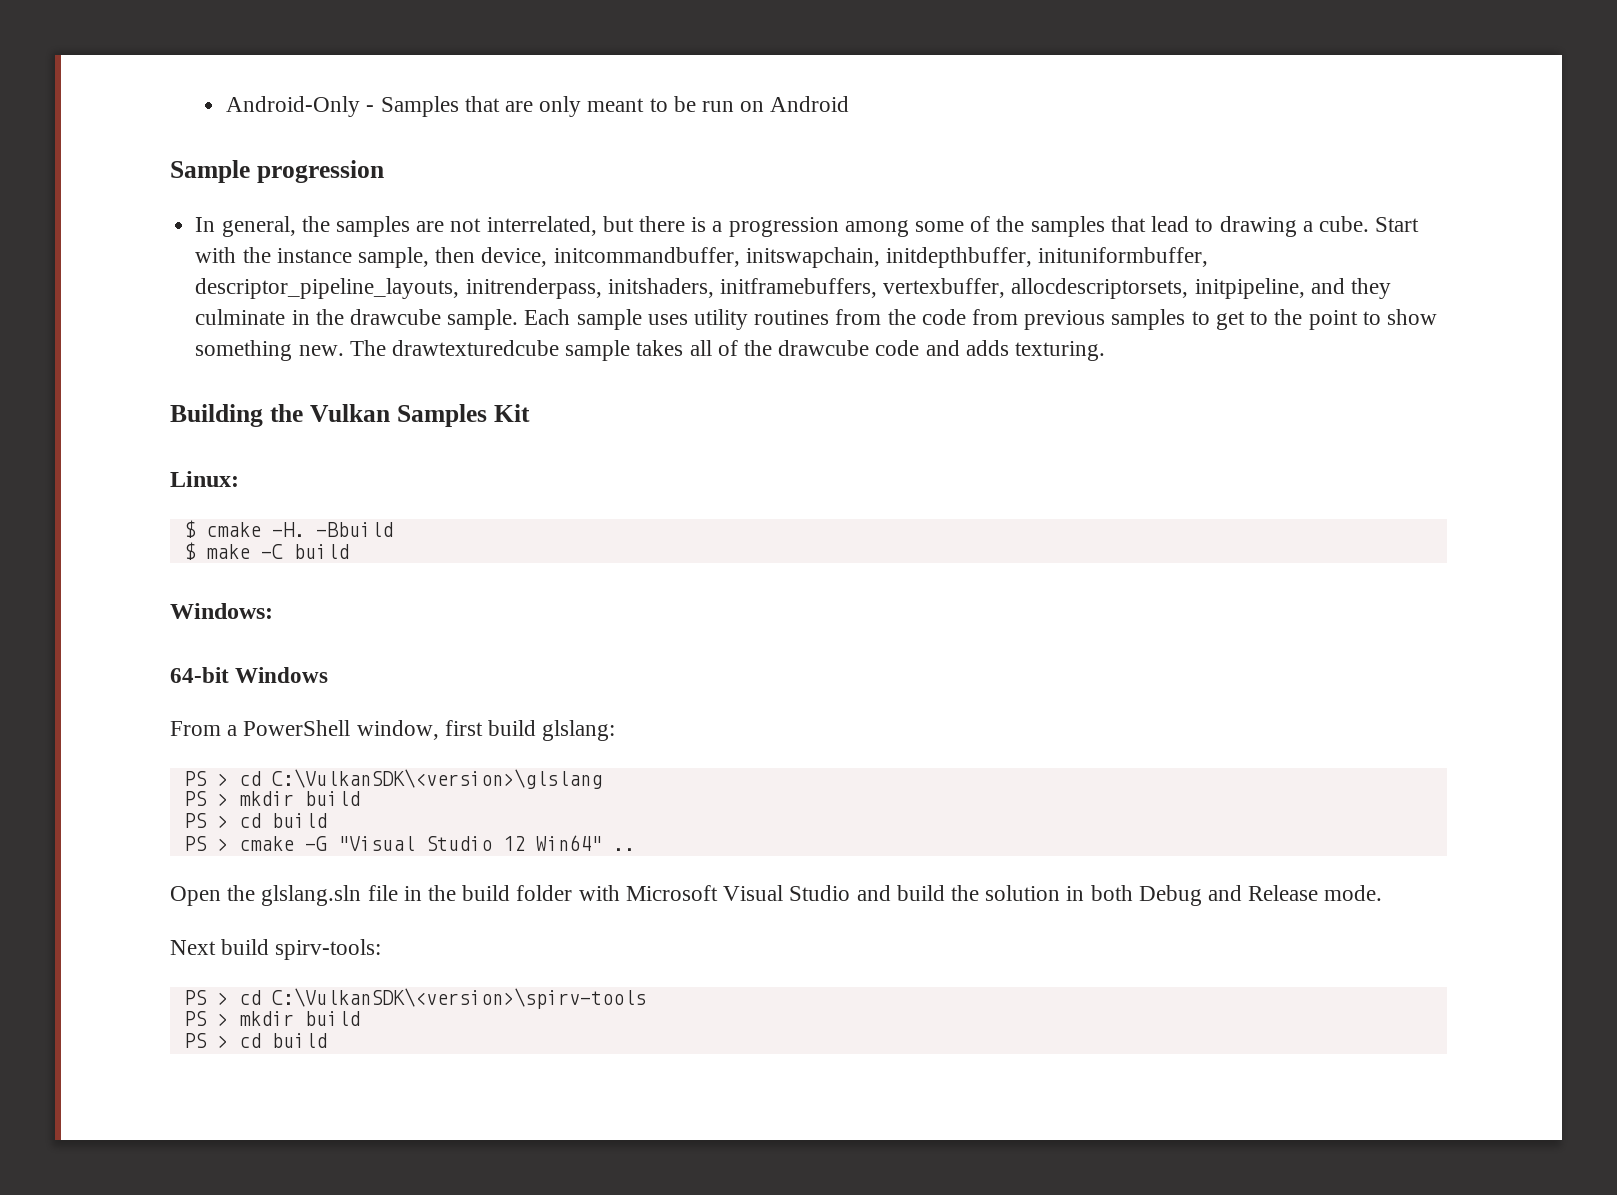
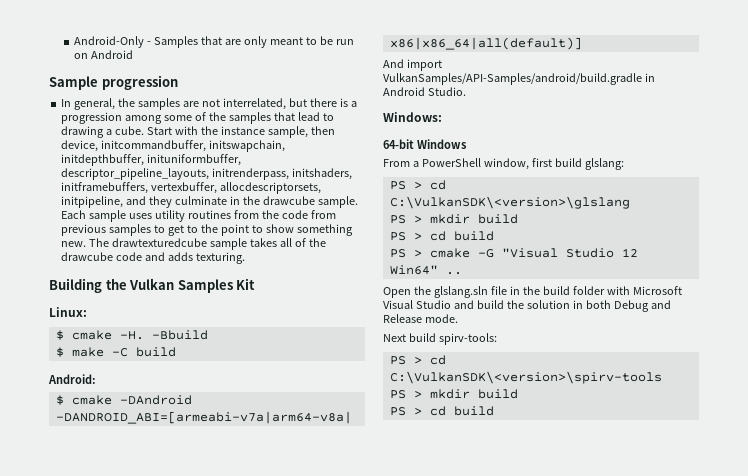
+ Android:
+ $ cmake -DAndroid -DANDROID_ABI=[armeabi-v7a|arm64-v8a| x86|x86_64|all(default)]
+ And import VulkanSamples/API-Samples/android/build.gradle in Android Studio.

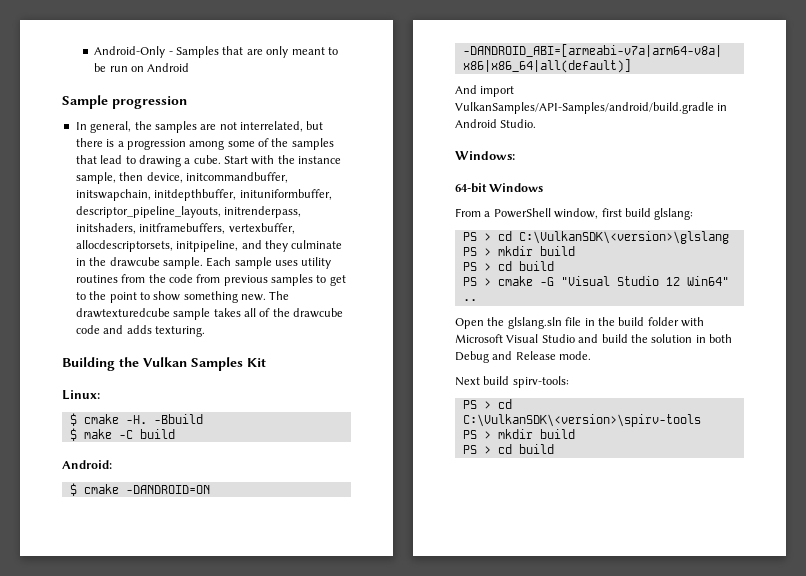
- $ cmake -DAndroid -DANDROID_ABI=[armeabi-v7a|arm64-v8a| x86|x86_64|all(default)]
+ $ cmake -DANDROID=ON -DANDROID_ABI=[armeabi-v7a|arm64-v8a| x86|x86_64|all(default)]

